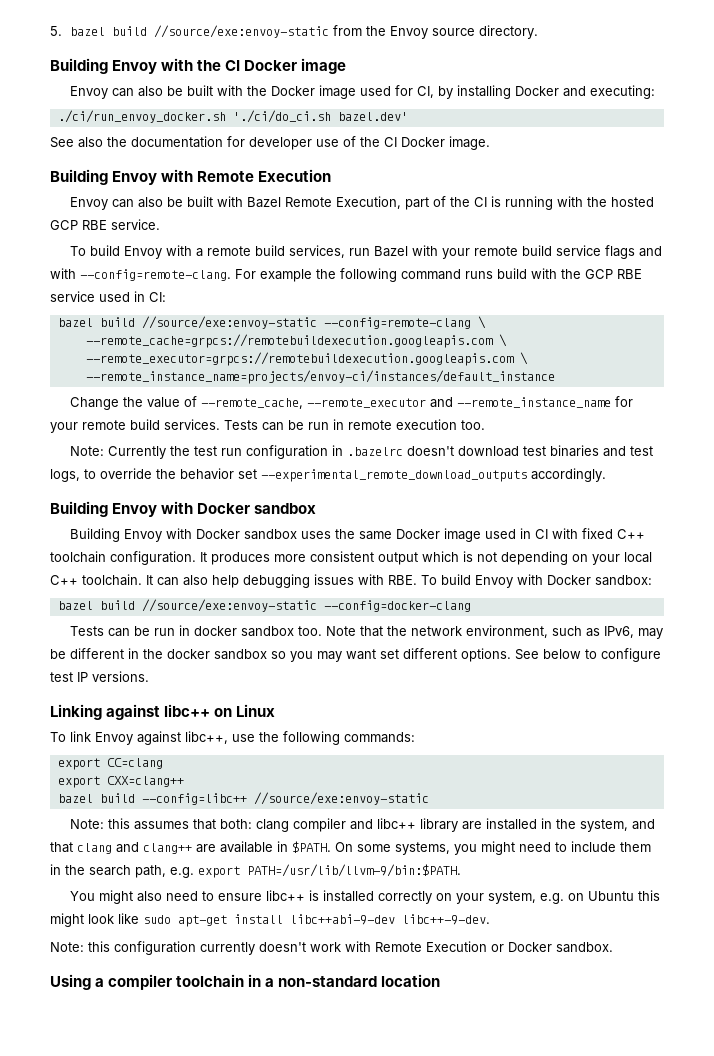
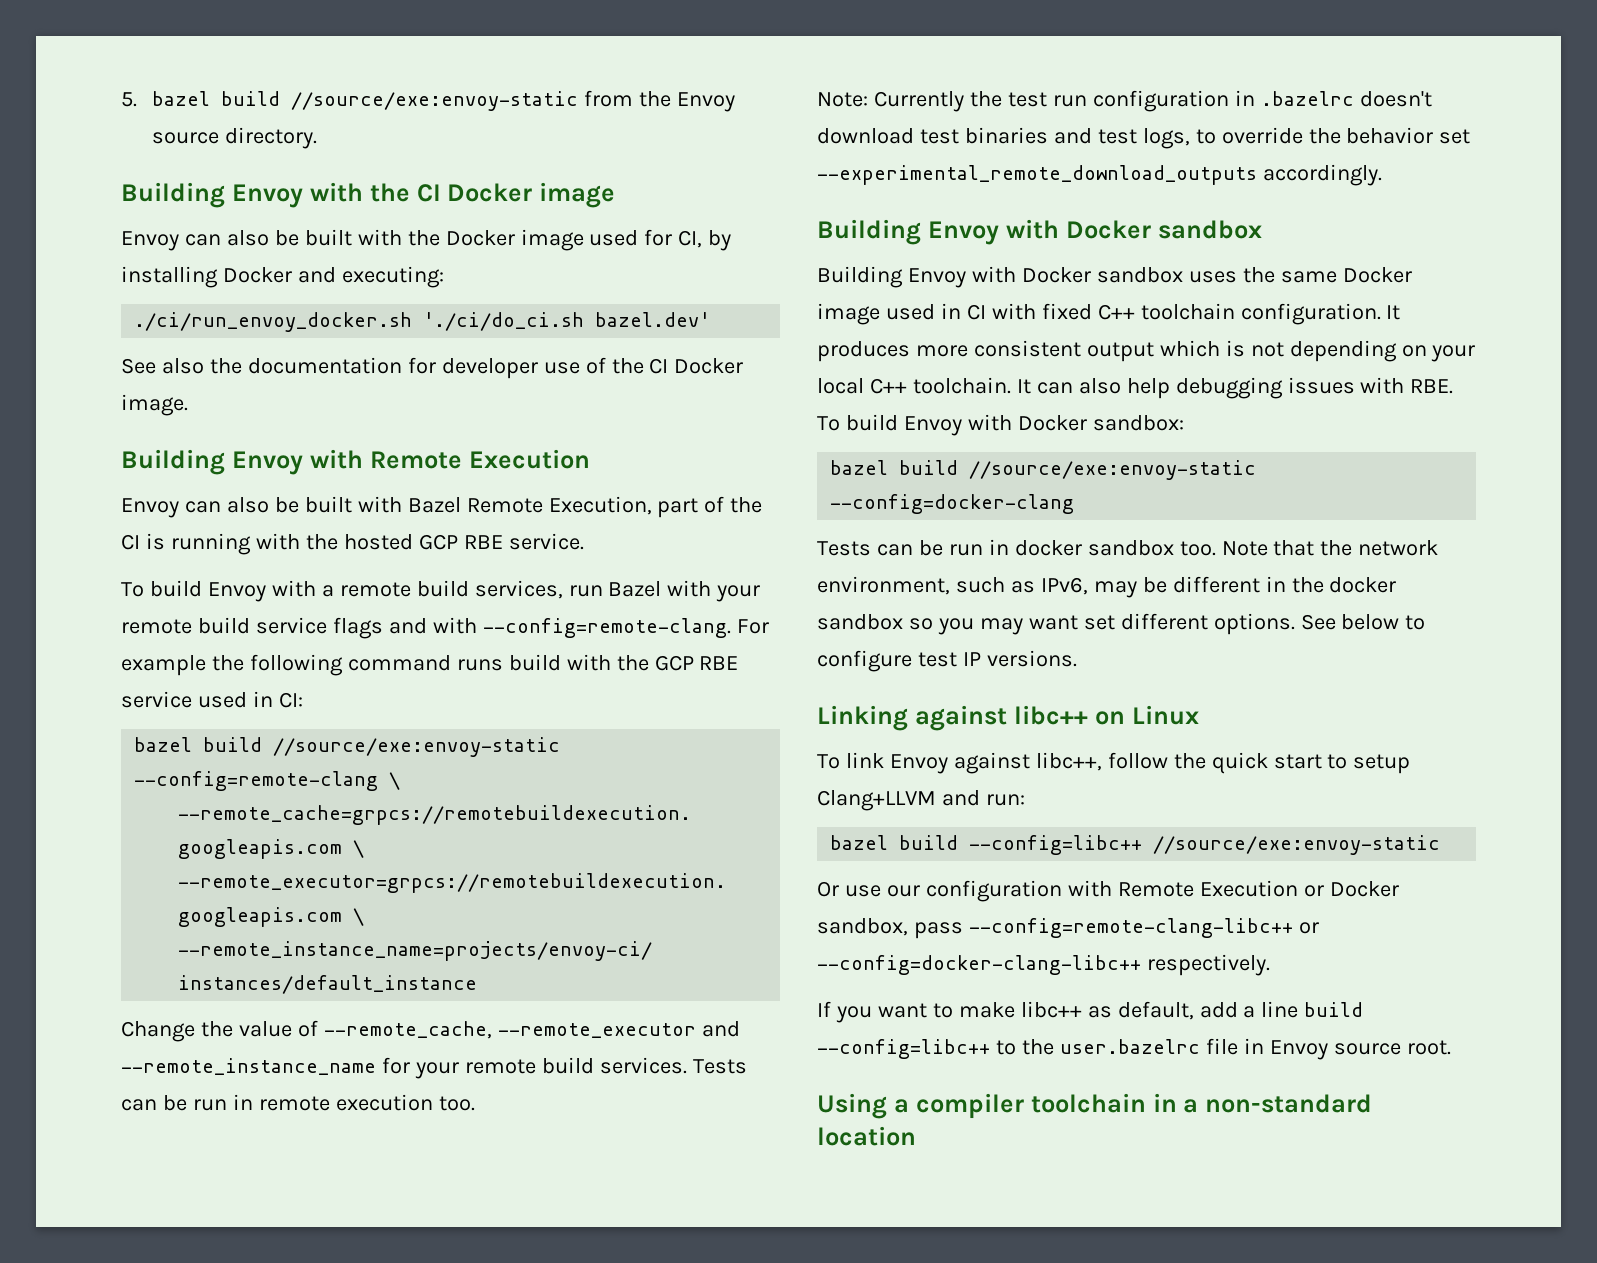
- To link Envoy against libc++, use the following commands:
- export CC=clang
- export CXX=clang++
+ To link Envoy against libc++, follow the quick start to setup Clang+LLVM and run:
  bazel build --config=libc++ //source/exe:envoy-static
- Note: this assumes that both: clang compiler and libc++ library are installed in the system, and that clang and clang++ are available in $PATH. On some systems, you might need to include them in the search path, e.g. export PATH=/usr/lib/llvm-9/bin:$PATH.
- You might also need to ensure libc++ is installed correctly on your system, e.g. on Ubuntu this might look like sudo apt-get install libc++abi-9-dev libc++-9-dev.
- Note: this configuration currently doesn't work with Remote Execution or Docker sandbox.
+ Or use our configuration with Remote Execution or Docker sandbox, pass --config=remote-clang-libc++ or --config=docker-clang-libc++ respectively.
+ If you want to make libc++ as default, add a line build --config=libc++ to the user.bazelrc file in Envoy source root.

